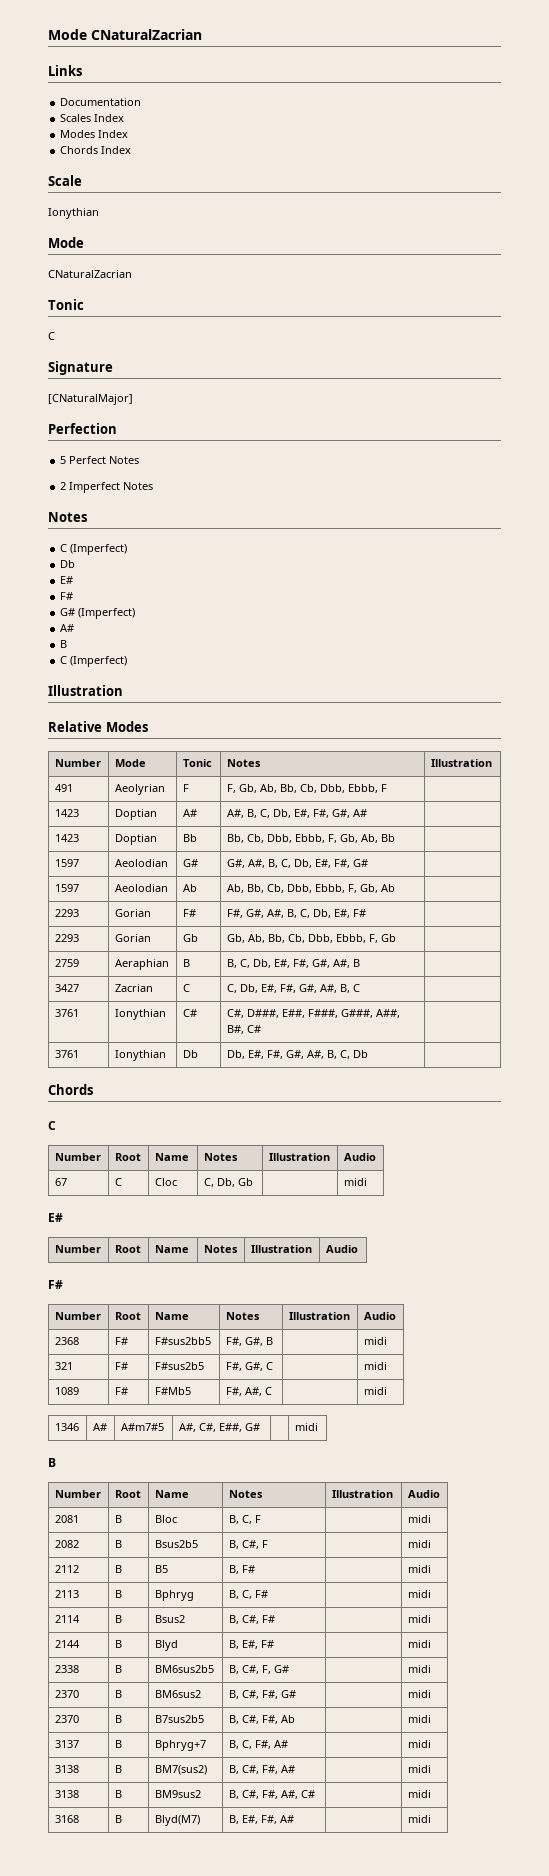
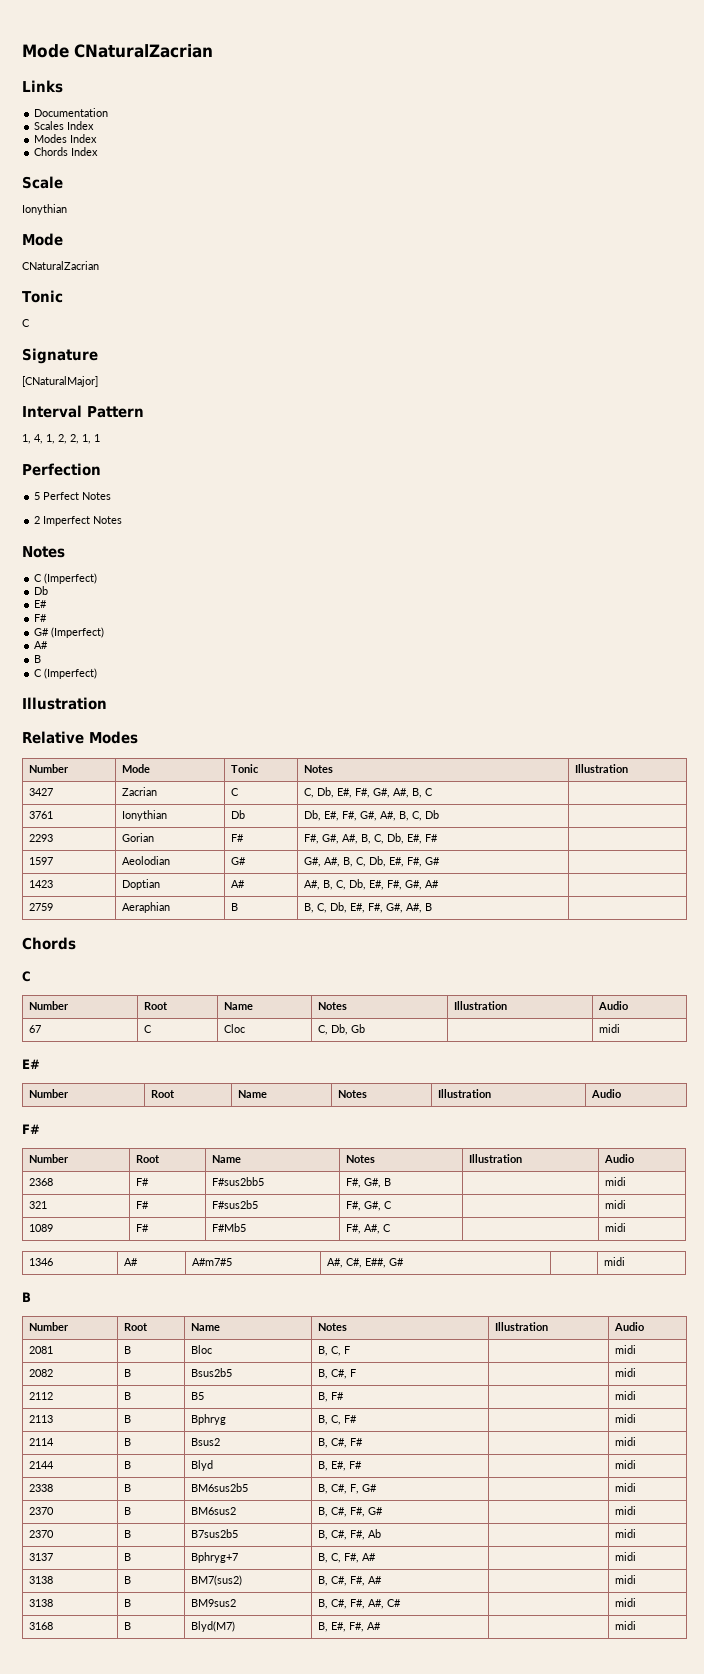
+ Interval Pattern
+ 1, 4, 1, 2, 2, 1, 1
- 491 | Aeolyrian | F | F, Gb, Ab, Bb, Cb, Dbb, Ebbb, F |
- 1423 | Doptian | A# | A#, B, C, Db, E#, F#, G#, A# |
- 1423 | Doptian | Bb | Bb, Cb, Dbb, Ebbb, F, Gb, Ab, Bb |
- 1597 | Aeolodian | G# | G#, A#, B, C, Db, E#, F#, G# |
- 1597 | Aeolodian | Ab | Ab, Bb, Cb, Dbb, Ebbb, F, Gb, Ab |
- 2293 | Gorian | F# | F#, G#, A#, B, C, Db, E#, F# |
- 2293 | Gorian | Gb | Gb, Ab, Bb, Cb, Dbb, Ebbb, F, Gb |
- 2759 | Aeraphian | B | B, C, Db, E#, F#, G#, A#, B |
- 3761 | Ionythian | C# | C#, D###, E##, F###, G###, A##, B#, C# |
+ 2293 | Gorian | F# | F#, G#, A#, B, C, Db, E#, F# |
+ 1597 | Aeolodian | G# | G#, A#, B, C, Db, E#, F#, G# |
+ 1423 | Doptian | A# | A#, B, C, Db, E#, F#, G#, A# |
+ 2759 | Aeraphian | B | B, C, Db, E#, F#, G#, A#, B |

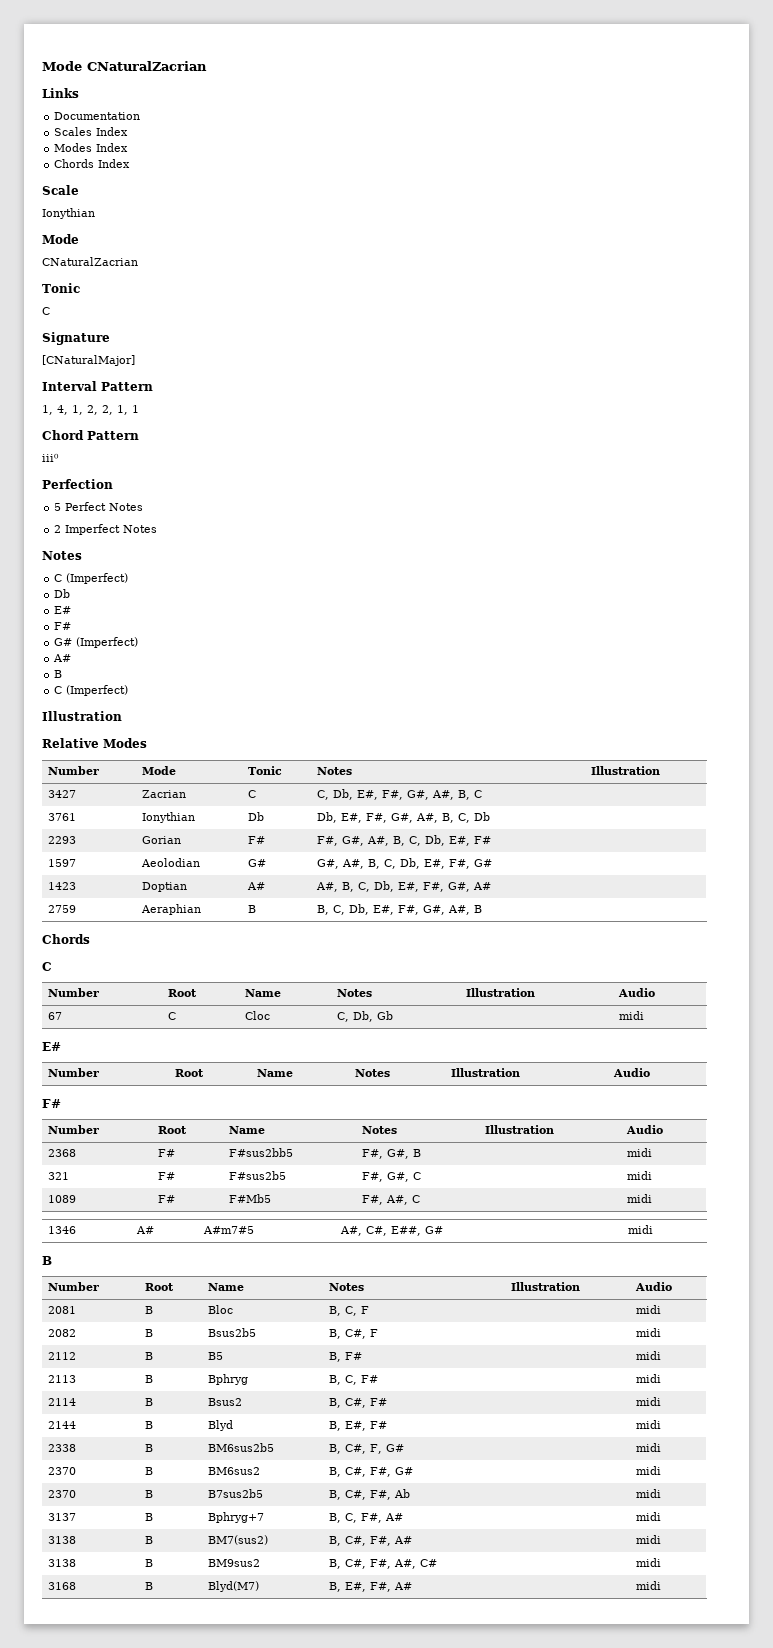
+ Chord Pattern
+ iii⁰

